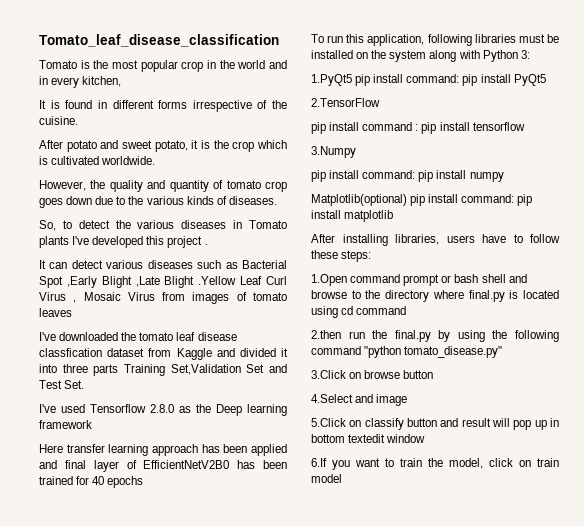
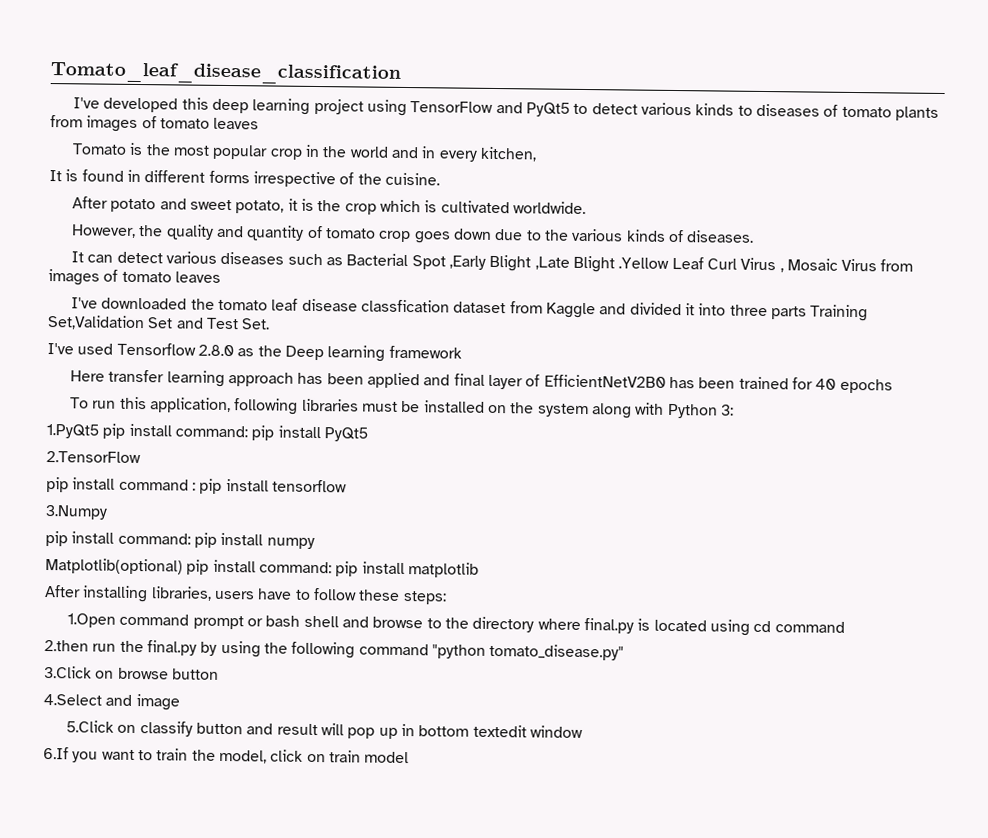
+ I've developed this deep learning project using TensorFlow and PyQt5 to detect various kinds to diseases of tomato plants from images of tomato leaves
- So, to detect the various diseases in Tomato plants I've developed this project .

